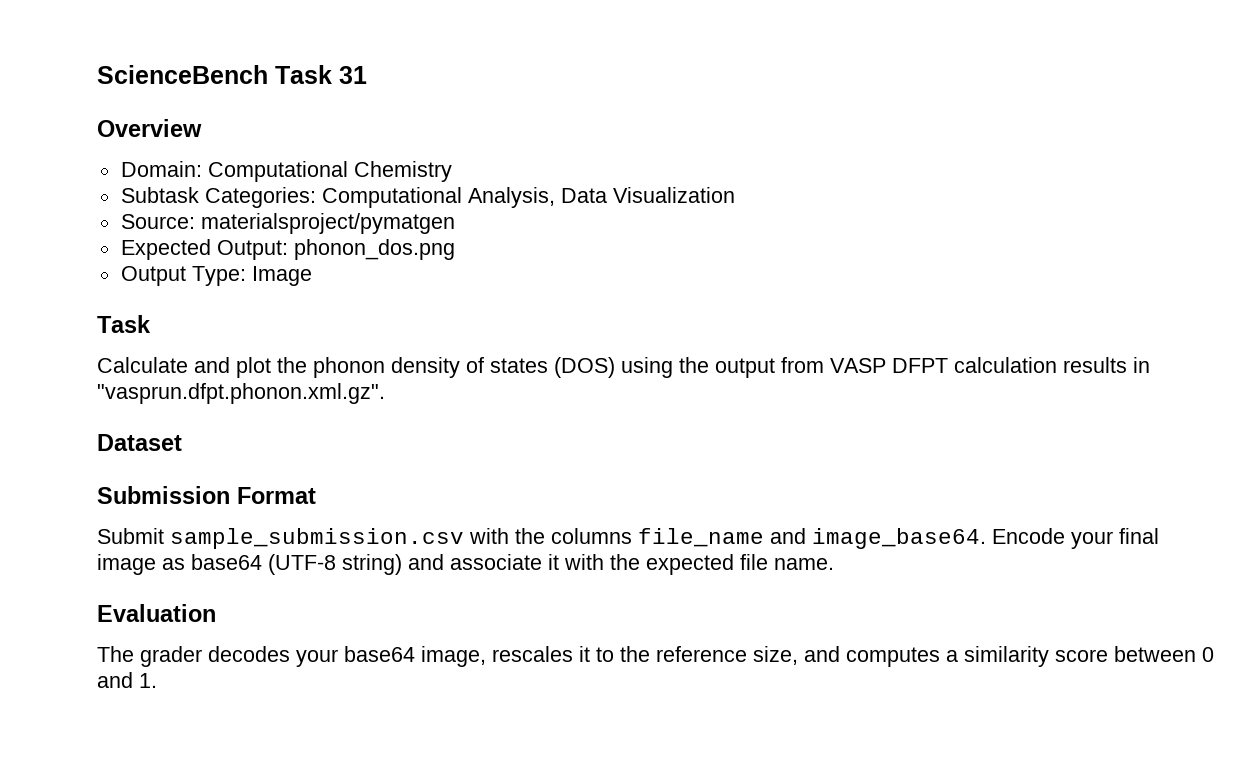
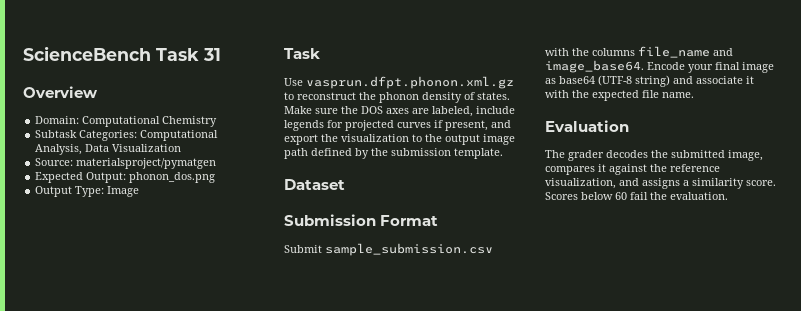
- Calculate and plot the phonon density of states (DOS) using the output from VASP DFPT calculation results in "vasprun.dfpt.phonon.xml.gz".
+ Use vasprun.dfpt.phonon.xml.gz to reconstruct the phonon density of states. Make sure the DOS axes are labeled, include legends for projected curves if present, and export the visualization to the output image path defined by the submission template.
- The grader decodes your base64 image, rescales it to the reference size, and computes a similarity score between 0 and 1.
+ The grader decodes the submitted image, compares it against the reference visualization, and assigns a similarity score. Scores below 60 fail the evaluation.

